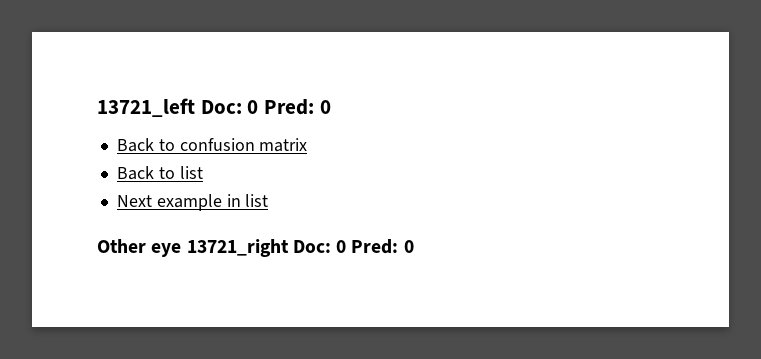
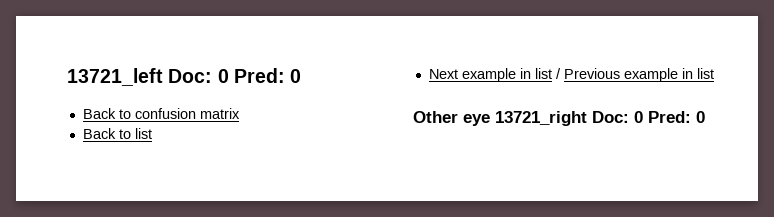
- Next example in list
+ Next example in list / Previous example in list

